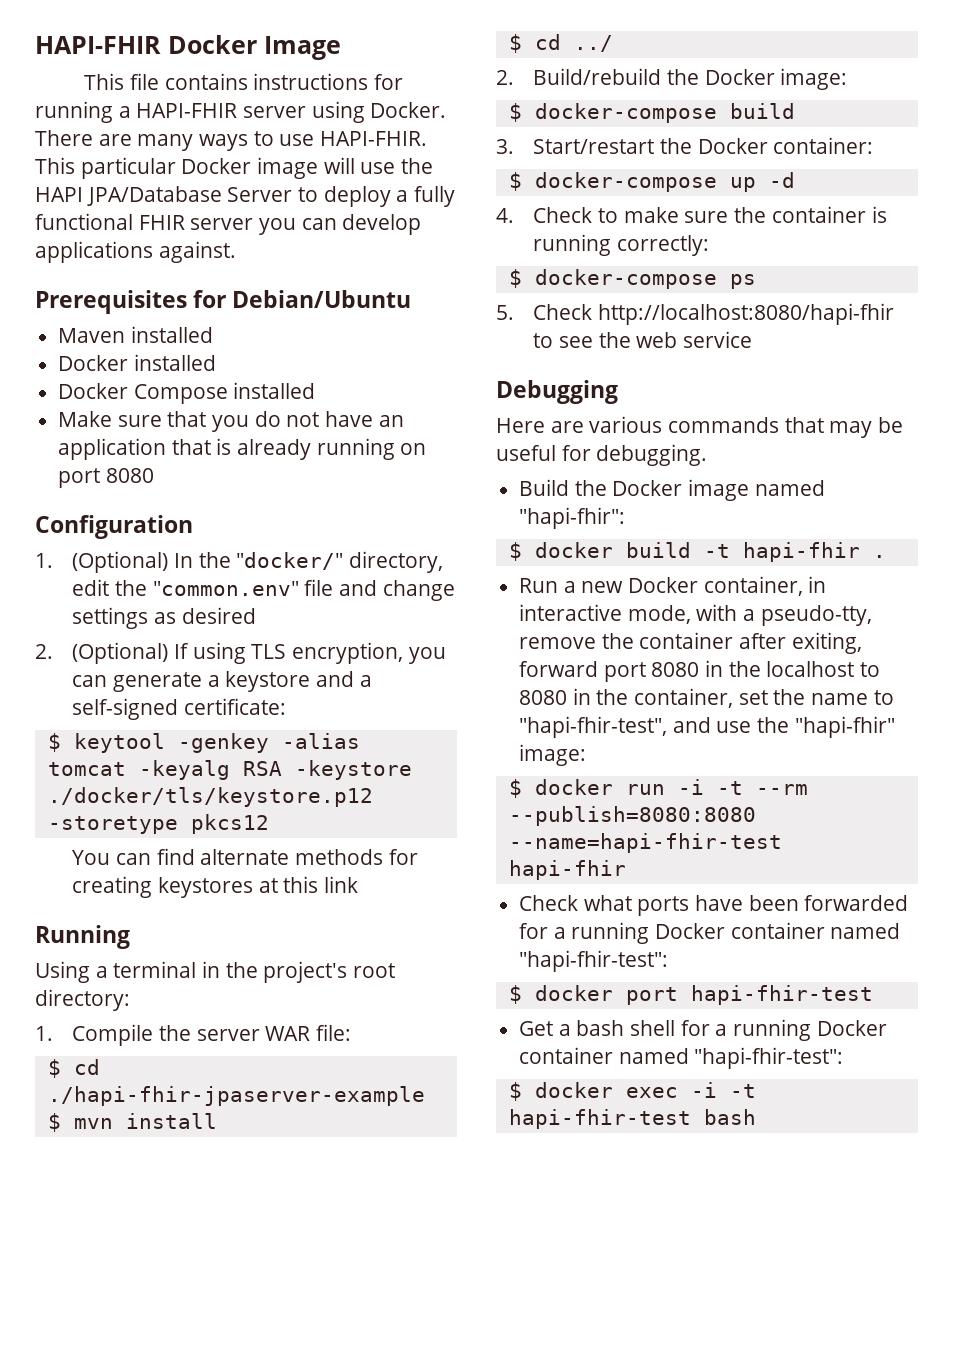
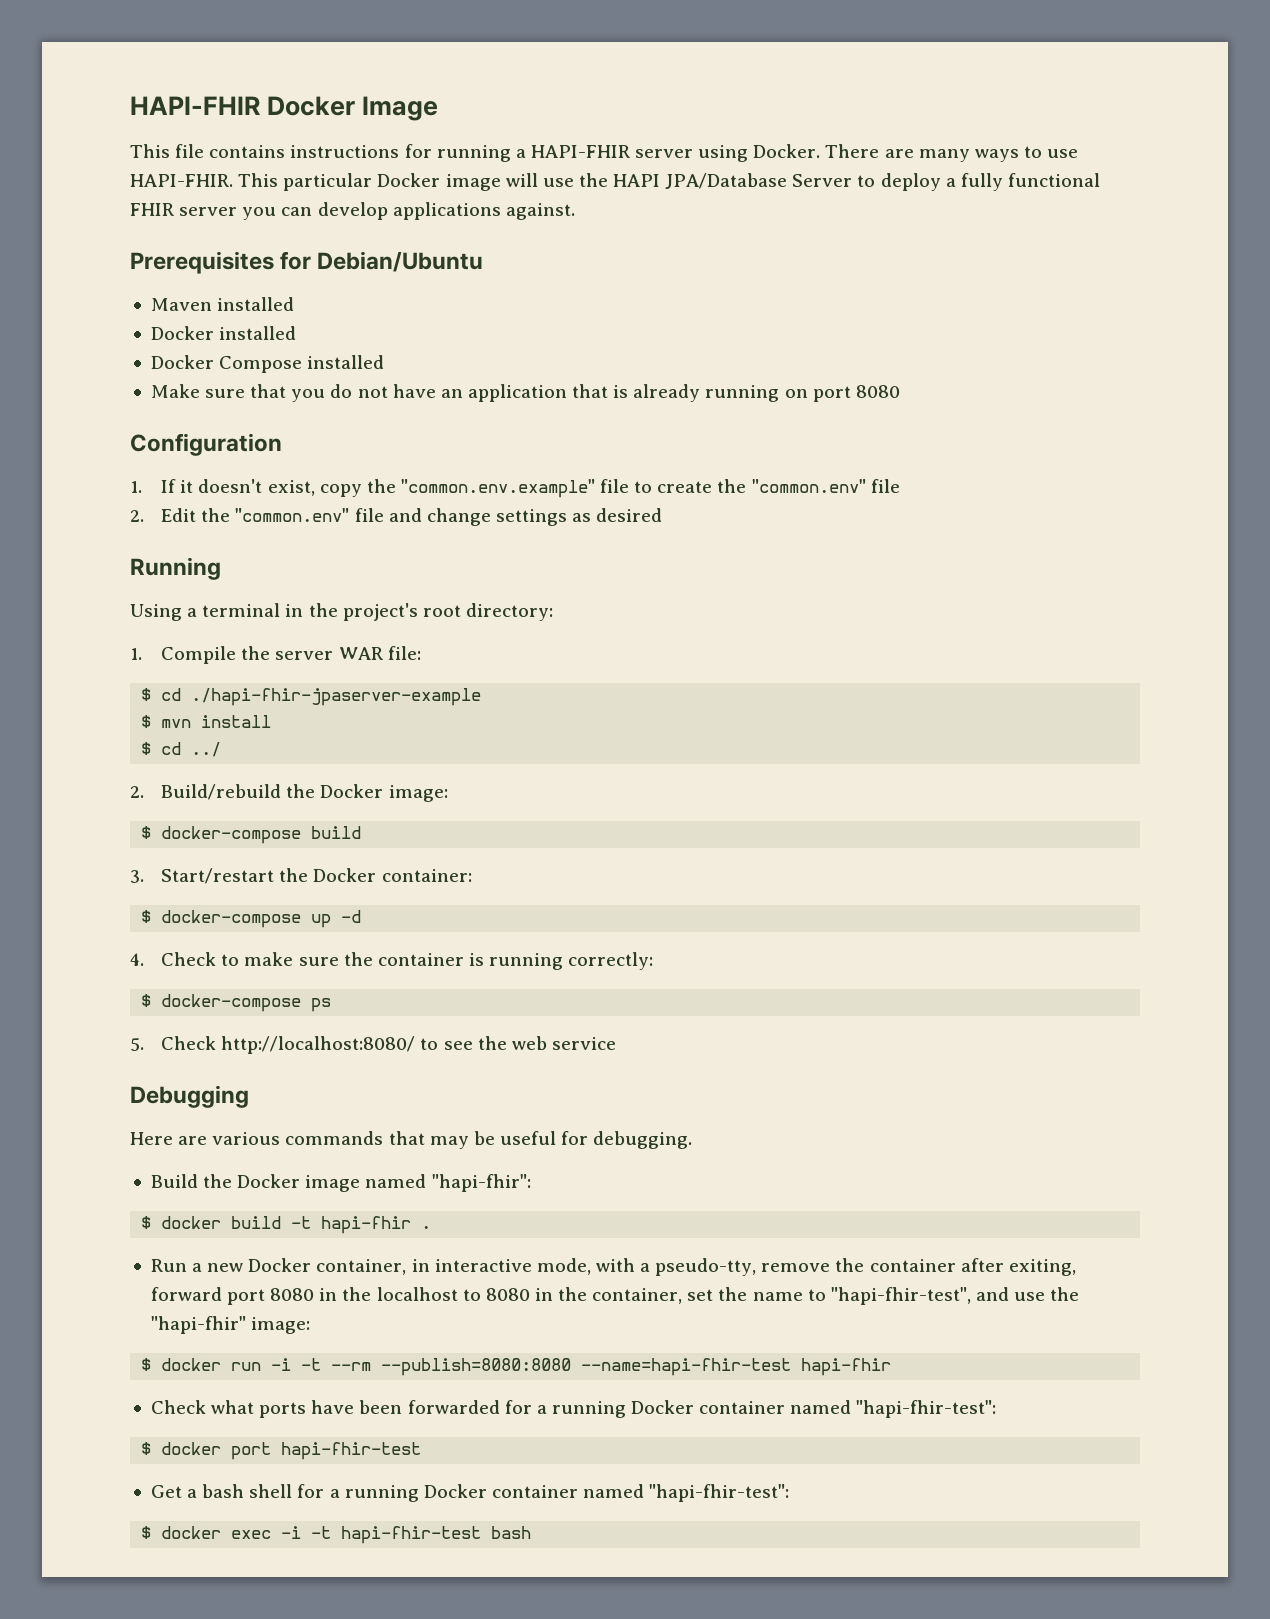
- 1. (Optional) In the "docker/" directory, edit the "common.env" file and change settings as desired
+ 1. If it doesn't exist, copy the "common.env.example" file to create the "common.env" file
+ 2. Edit the "common.env" file and change settings as desired
- 2. (Optional) If using TLS encryption, you can generate a keystore and a self-signed certificate:
- $ keytool -genkey -alias tomcat -keyalg RSA -keystore ./docker/tls/keystore.p12 -storetype pkcs12
- You can find alternate methods for creating keystores at this link
- 5. Check http://localhost:8080/hapi-fhir to see the web service
+ 5. Check http://localhost:8080/ to see the web service

